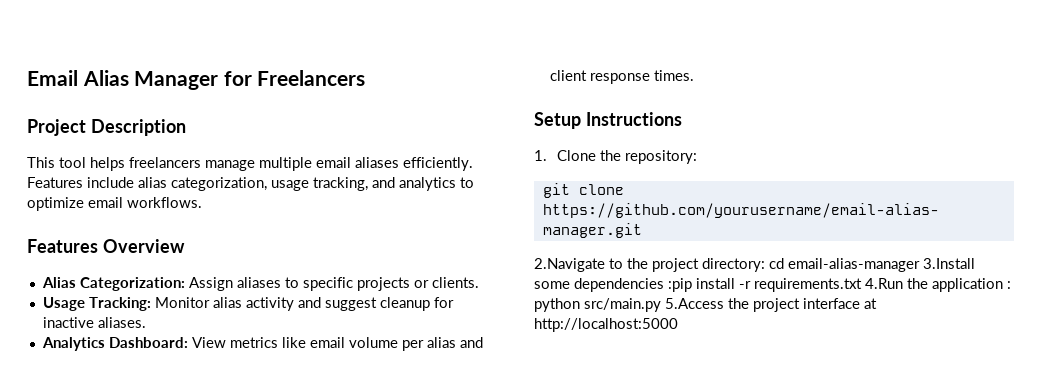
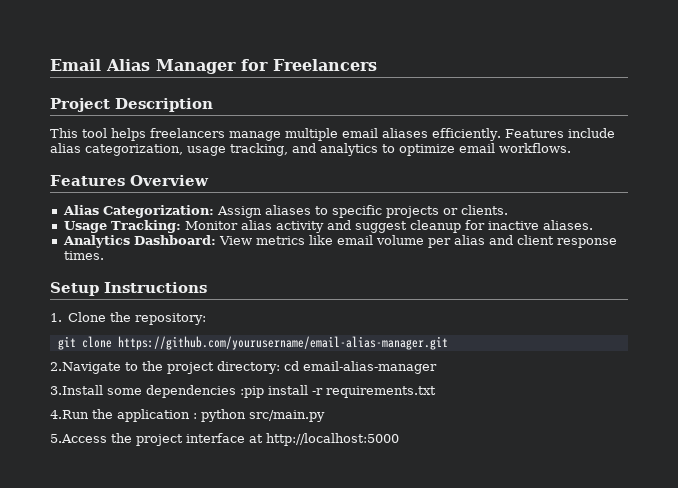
- 2.Navigate to the project directory: cd email-alias-manager 3.Install some dependencies :pip install -r requirements.txt 4.Run the application : python src/main.py 5.Access the project interface at http://localhost:5000
+ 2.Navigate to the project directory: cd email-alias-manager
+ 3.Install some dependencies :pip install -r requirements.txt
+ 4.Run the application : python src/main.py
+ 5.Access the project interface at http://localhost:5000

